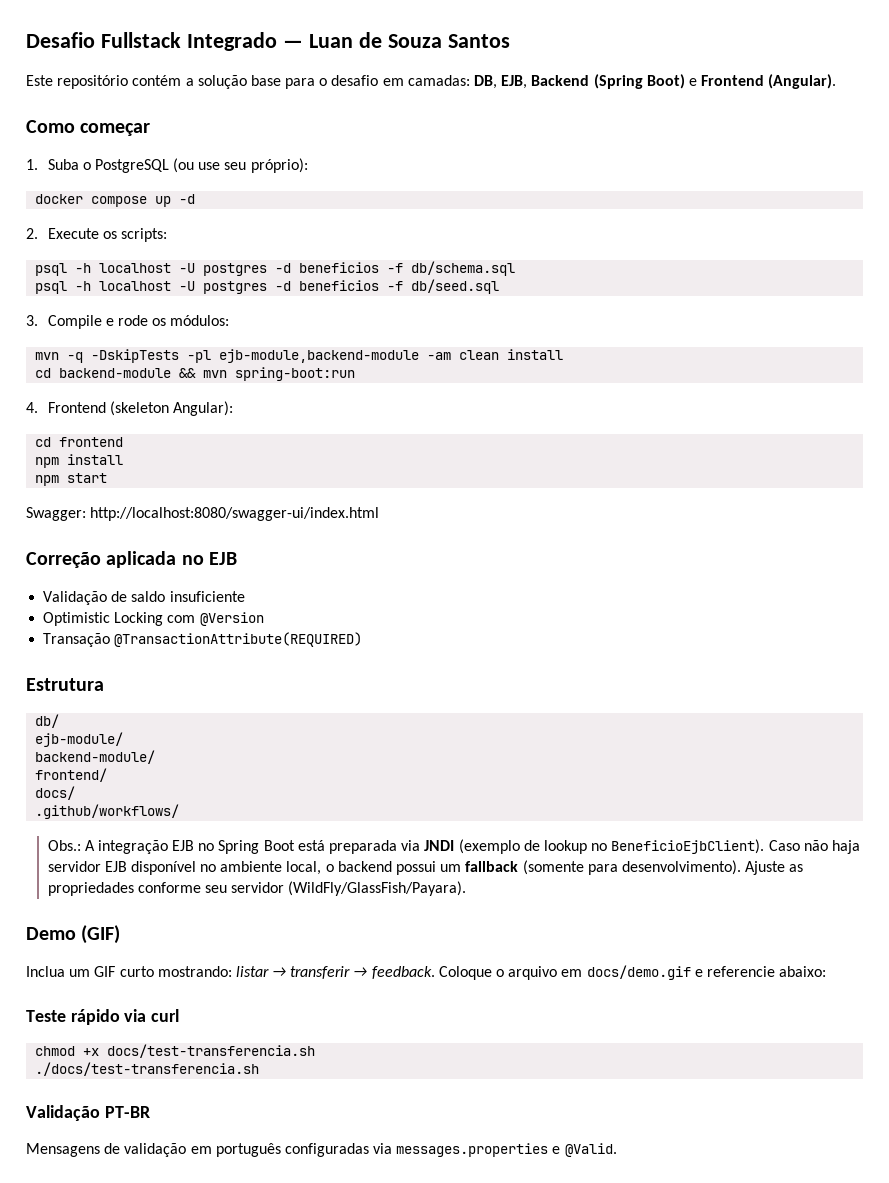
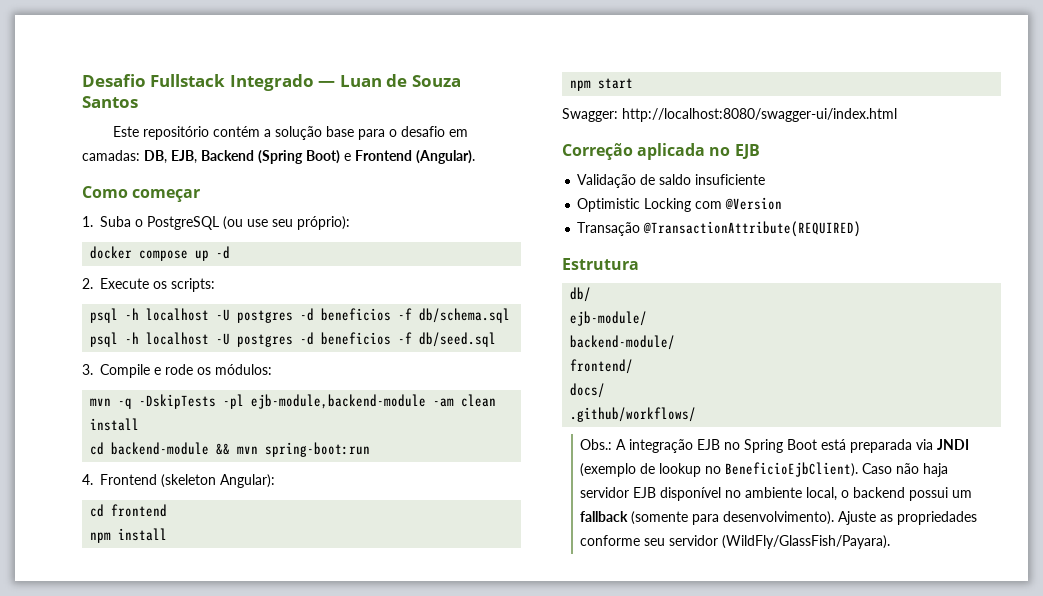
- Demo (GIF)
- Inclua um GIF curto mostrando: listar → transferir → feedback. Coloque o arquivo em docs/demo.gif e referencie abaixo:
- Teste rápido via curl
- chmod +x docs/test-transferencia.sh
- ./docs/test-transferencia.sh
- Validação PT-BR
- Mensagens de validação em português configuradas via messages.properties e @Valid.

